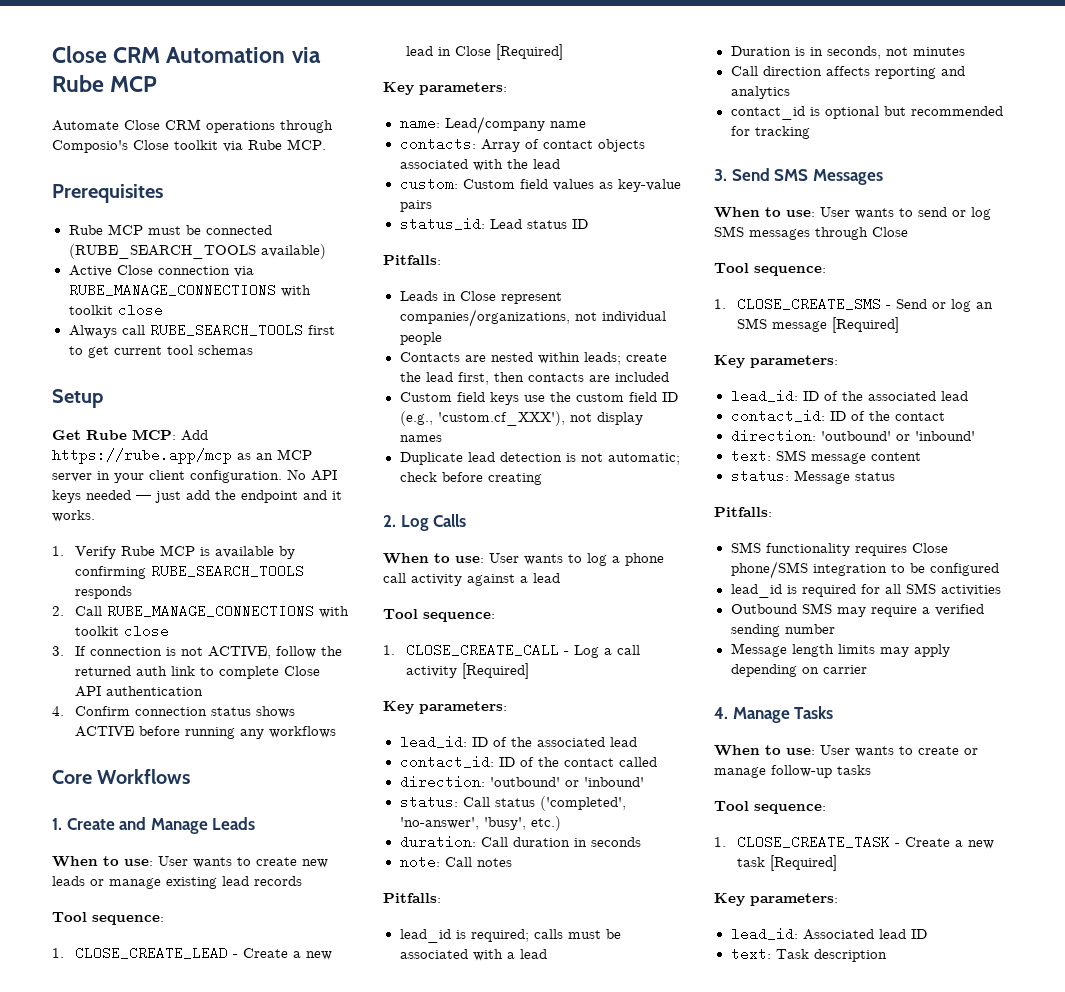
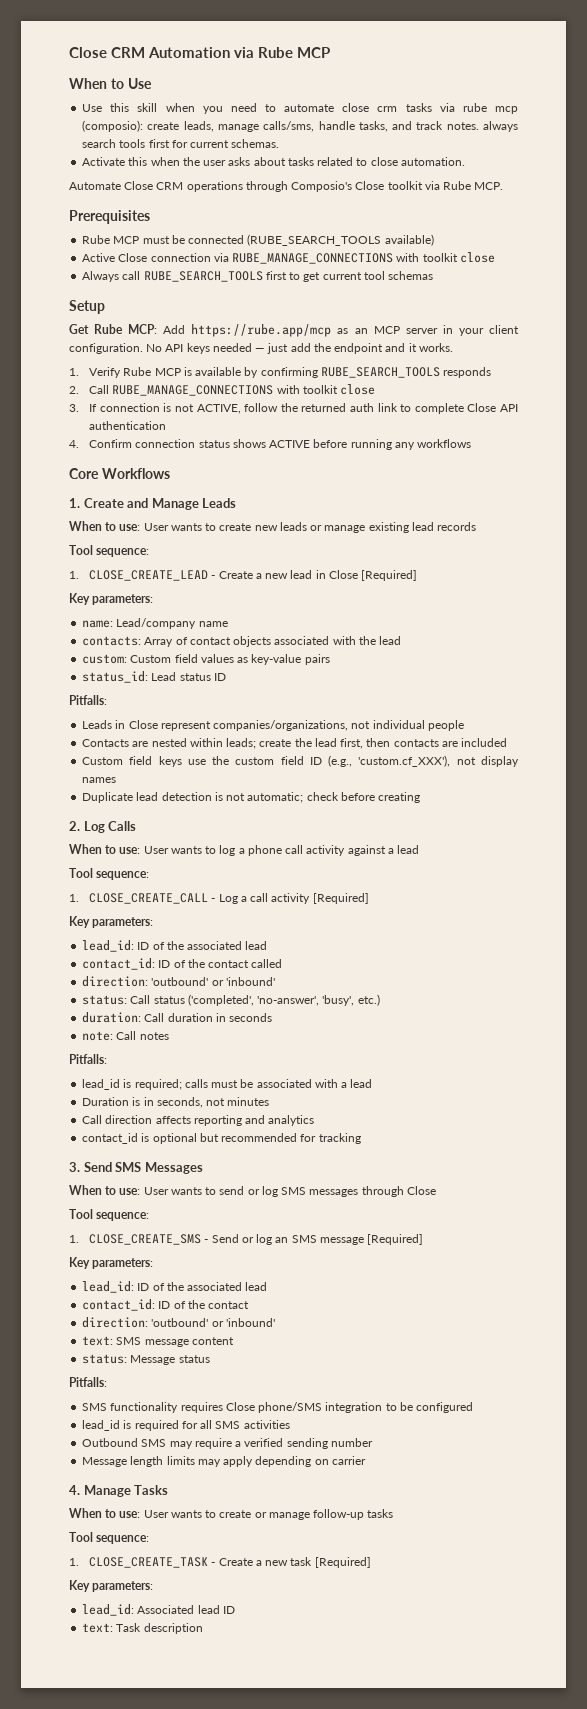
+ When to Use
+ Use this skill when you need to automate close crm tasks via rube mcp (composio): create leads, manage calls/sms, handle tasks, and track notes. always search tools first for current schemas.
+ Activate this when the user asks about tasks related to close automation.

